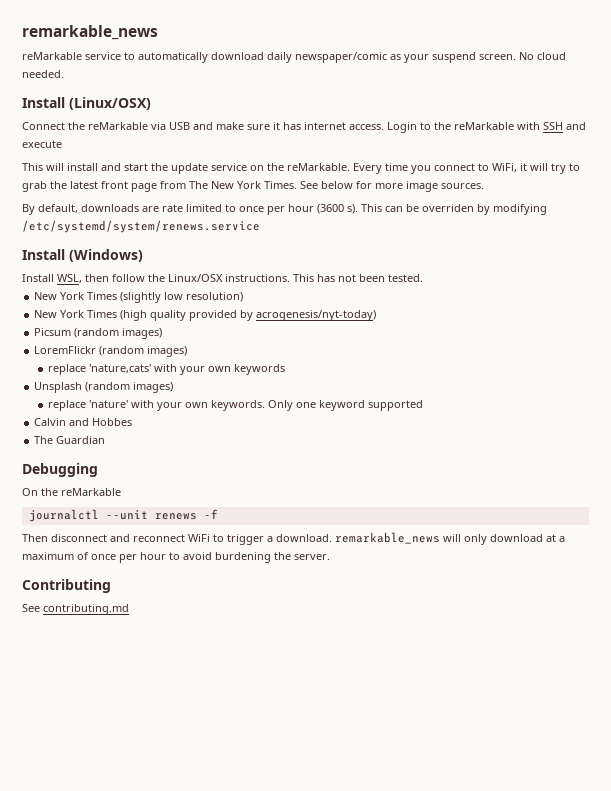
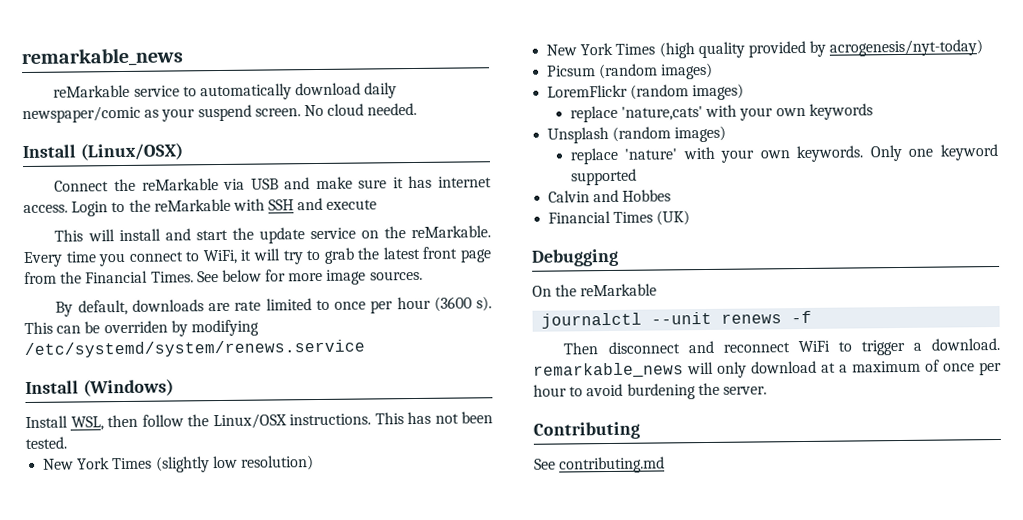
- Every time you connect to WiFi, it will try to grab the latest front page from The New York Times.
+ Every time you connect to WiFi, it will try to grab the latest front page from the Financial Times.
- The Guardian
+ Financial Times (UK)

